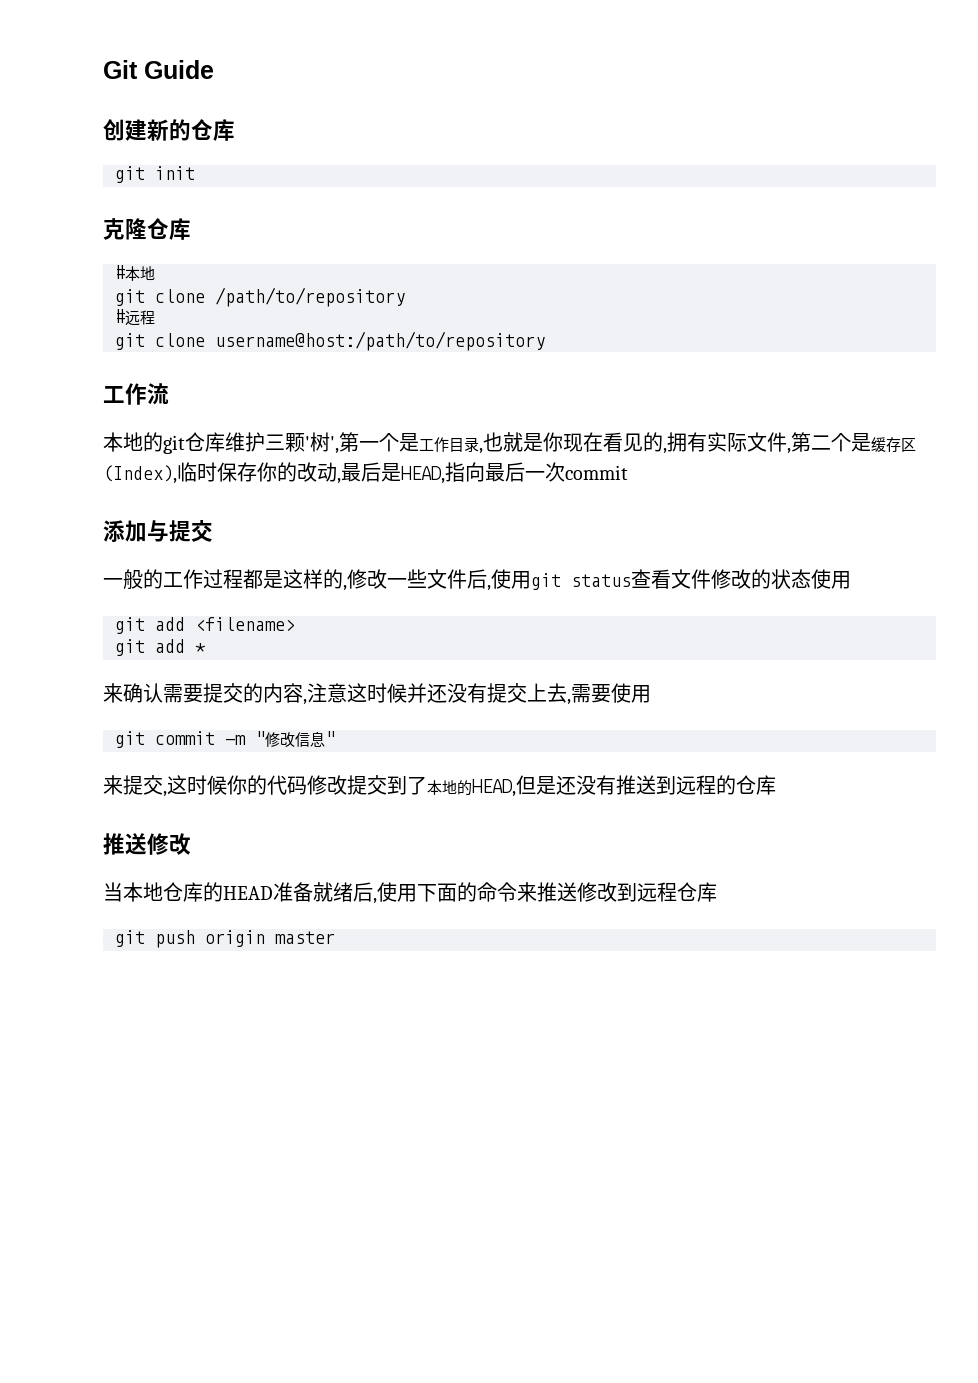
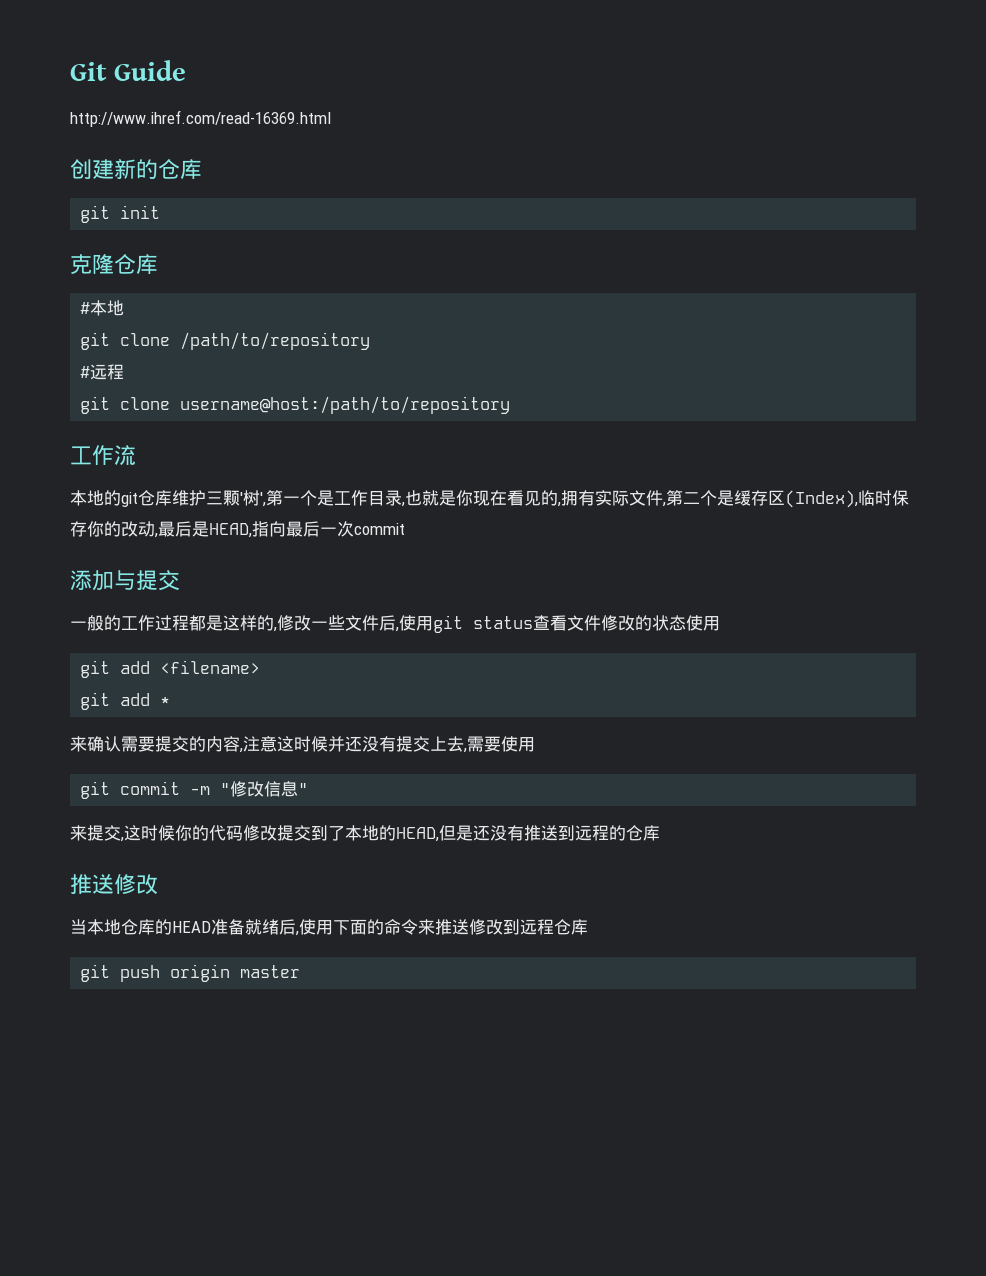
+ http://www.ihref.com/read-16369.html

